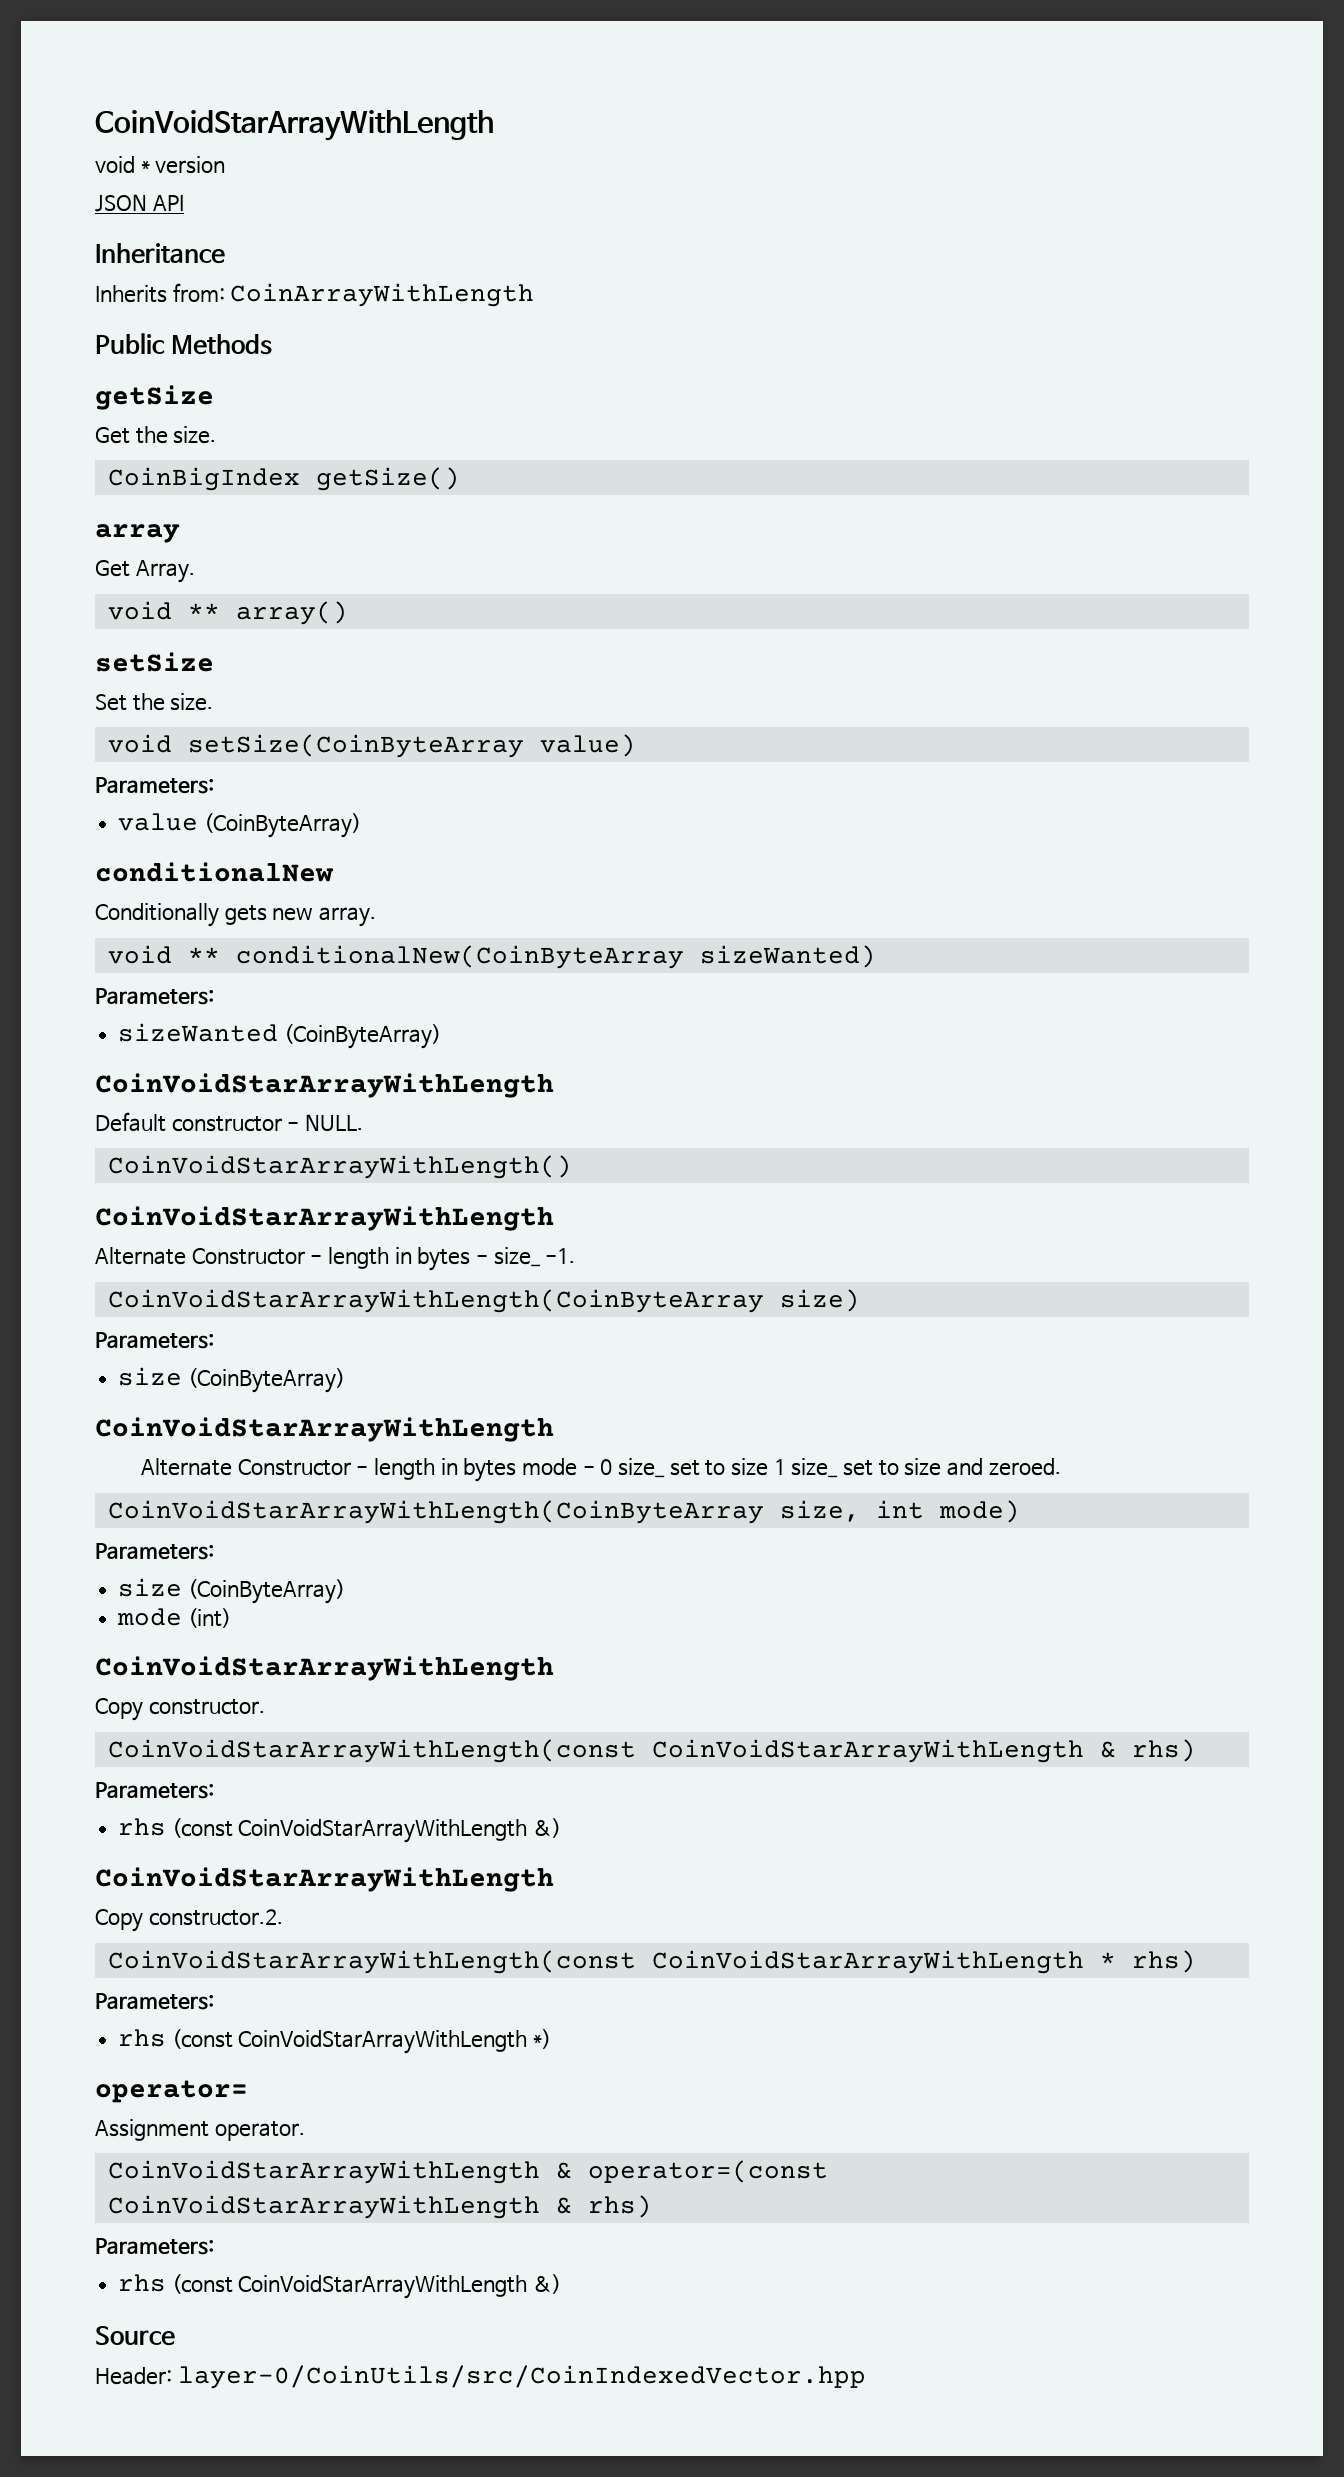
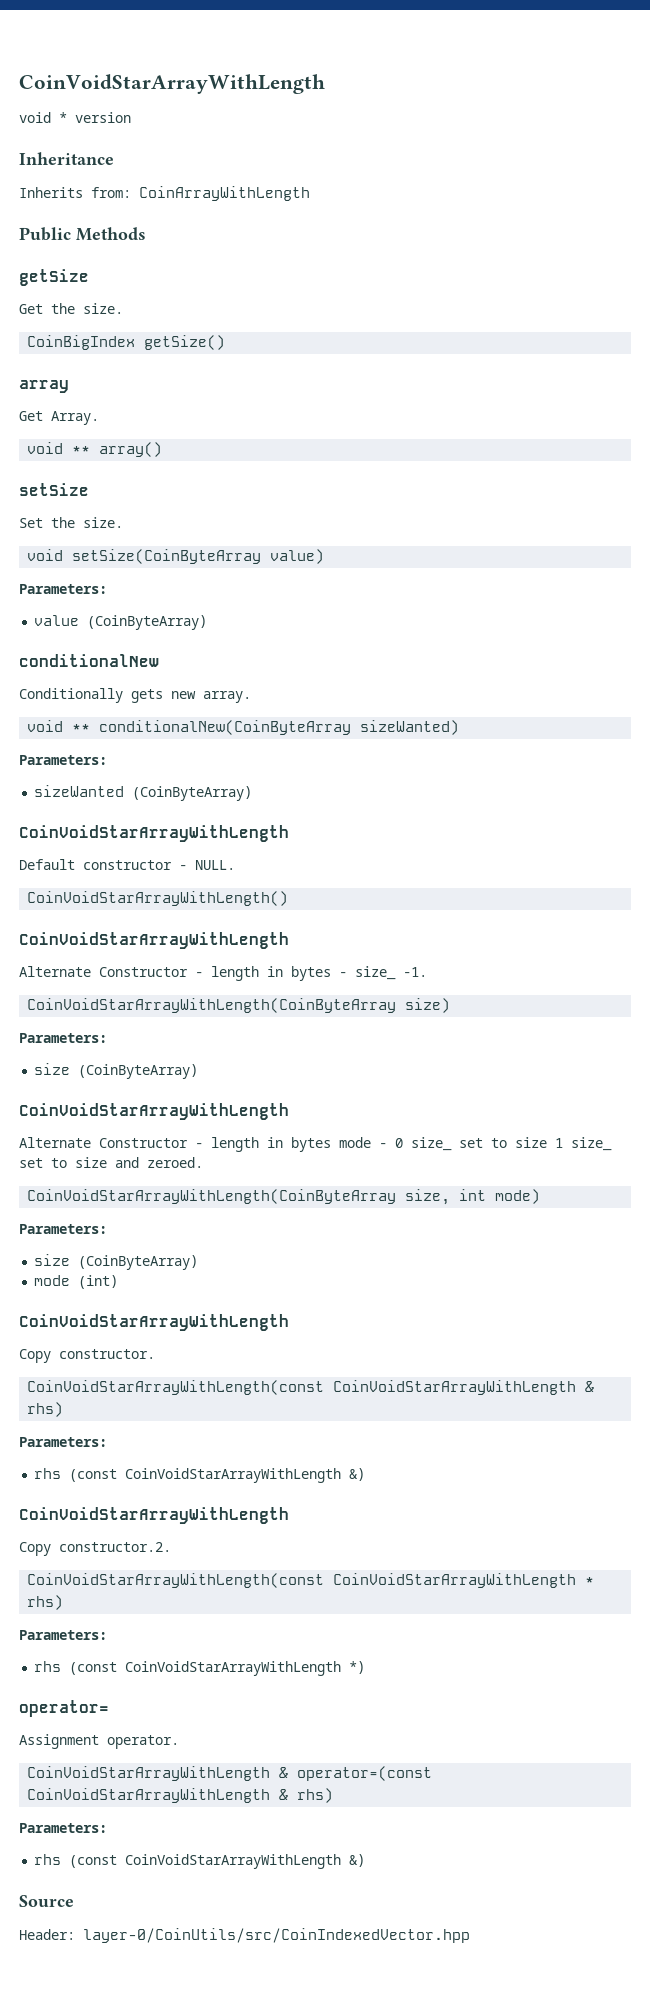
- JSON API

